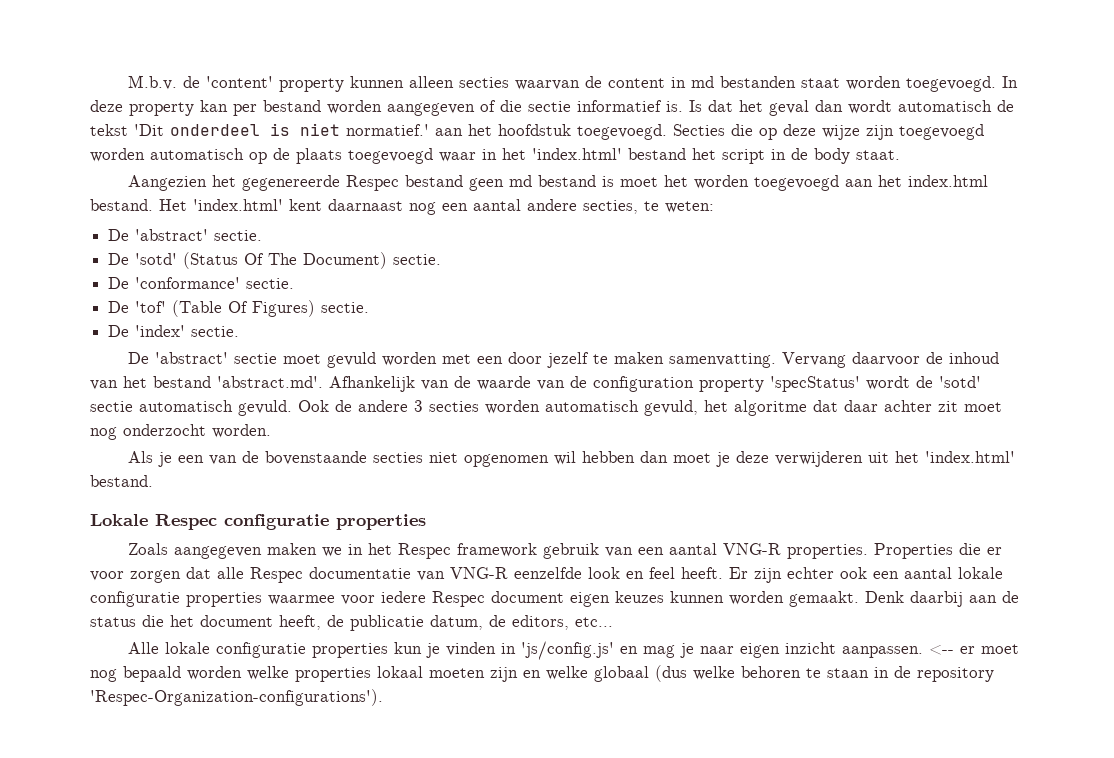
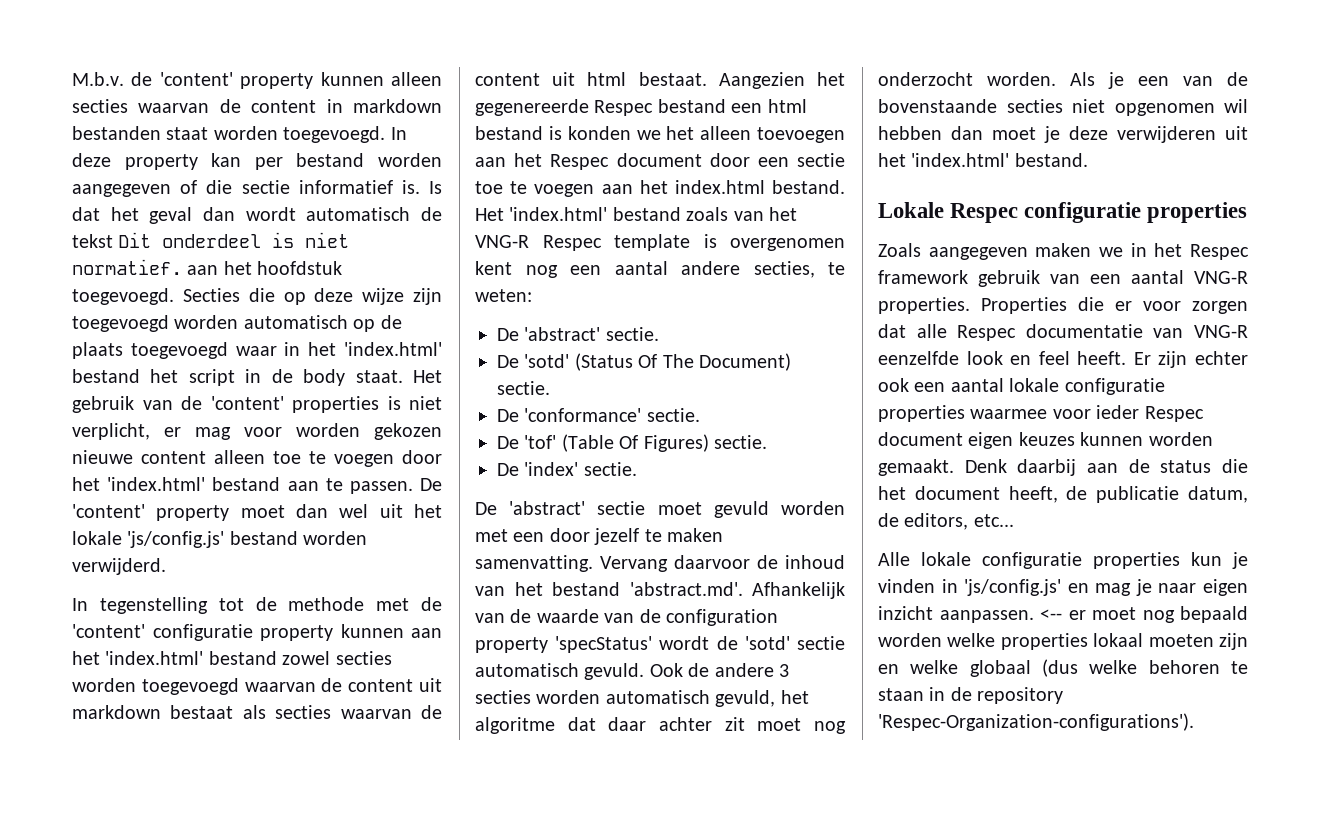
- M.b.v. de 'content' property kunnen alleen secties waarvan de content in md bestanden staat worden toegevoegd.
+ M.b.v. de 'content' property kunnen alleen secties waarvan de content in markdown bestanden staat worden toegevoegd.
- Is dat het geval dan wordt automatisch de tekst 'Dit onderdeel is niet normatief.' aan het hoofdstuk toegevoegd.
+ Is dat het geval dan wordt automatisch de tekst Dit onderdeel is niet normatief. aan het hoofdstuk toegevoegd.
- Secties die op deze wijze zijn toegevoegd worden automatisch op de plaats toegevoegd waar in het 'index.html' bestand het script in de body staat.
- Aangezien het gegenereerde Respec bestand geen md bestand is moet het worden toegevoegd aan het index.html bestand.
+ Secties die op deze wijze zijn toegevoegd worden automatisch op de plaats toegevoegd waar in het 'index.html' bestand het script in de body staat. Het gebruik van de 'content' properties is niet verplicht, er mag voor worden gekozen nieuwe content alleen toe te voegen door het 'index.html' bestand aan te passen. De 'content' property moet dan wel uit het lokale 'js/config.js' bestand worden verwijderd.
+ In tegenstelling tot de methode met de 'content' configuratie property kunnen aan het 'index.html' bestand zowel secties worden toegevoegd waarvan de content uit markdown bestaat als secties waarvan de content uit html bestaat. Aangezien het gegenereerde Respec bestand een html bestand is konden we het alleen toevoegen aan het Respec document door een sectie toe te voegen aan het index.html bestand.
- Het 'index.html' kent daarnaast nog een aantal andere secties, te weten:
+ Het 'index.html' bestand zoals van het VNG-R Respec template is overgenomen kent nog een aantal andere secties, te weten:
- Ook de andere 3 secties worden automatisch gevuld, het algoritme dat daar achter zit moet nog onderzocht worden.
- Als je een van de bovenstaande secties niet opgenomen wil hebben dan moet je deze verwijderen uit het 'index.html' bestand.
+ Ook de andere 3 secties worden automatisch gevuld, het algoritme dat daar achter zit moet nog onderzocht worden. Als je een van de bovenstaande secties niet opgenomen wil hebben dan moet je deze verwijderen uit het 'index.html' bestand.
- Er zijn echter ook een aantal lokale configuratie properties waarmee voor iedere Respec document eigen keuzes kunnen worden gemaakt.
+ Er zijn echter ook een aantal lokale configuratie properties waarmee voor ieder Respec document eigen keuzes kunnen worden gemaakt.

